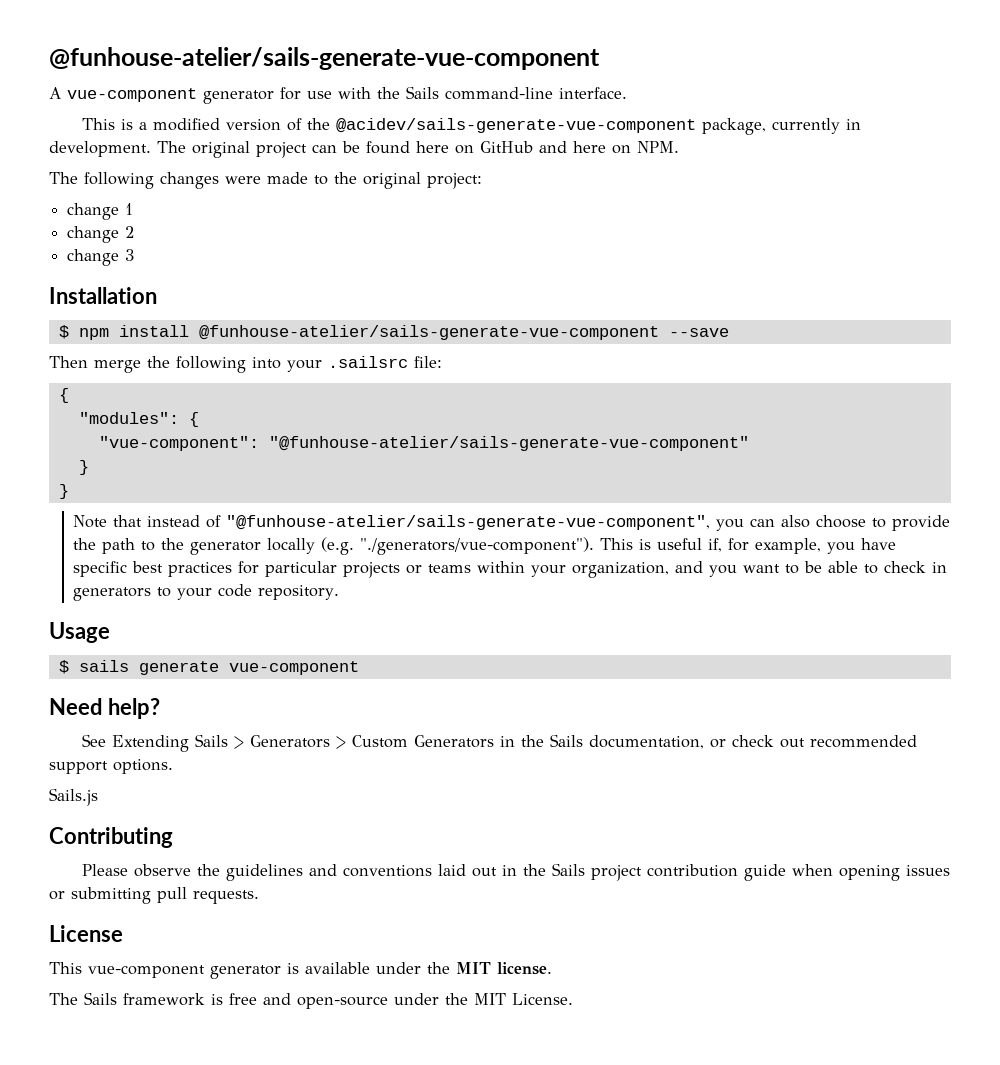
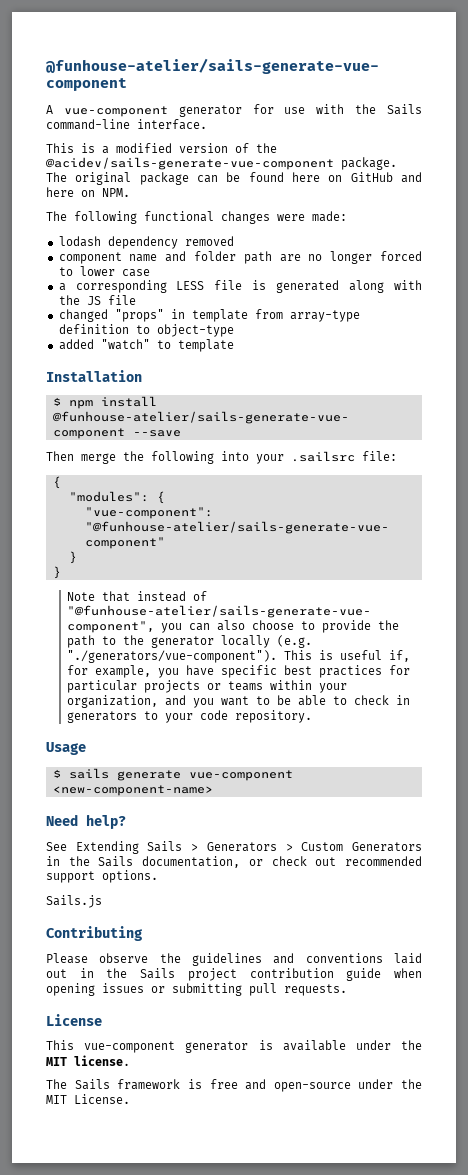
- This is a modified version of the @acidev/sails-generate-vue-component package, currently in development.
+ This is a modified version of the @acidev/sails-generate-vue-component package.
- The original project can be found here on GitHub and here on NPM.
+ The original package can be found here on GitHub and here on NPM.
- The following changes were made to the original project:
- change 1
- change 2
- change 3
+ The following functional changes were made:
+ lodash dependency removed
+ component name and folder path are no longer forced to lower case
+ a corresponding LESS file is generated along with the JS file
+ changed "props" in template from array-type definition to object-type
+ added "watch" to template
- $ sails generate vue-component
+ $ sails generate vue-component <new-component-name>

